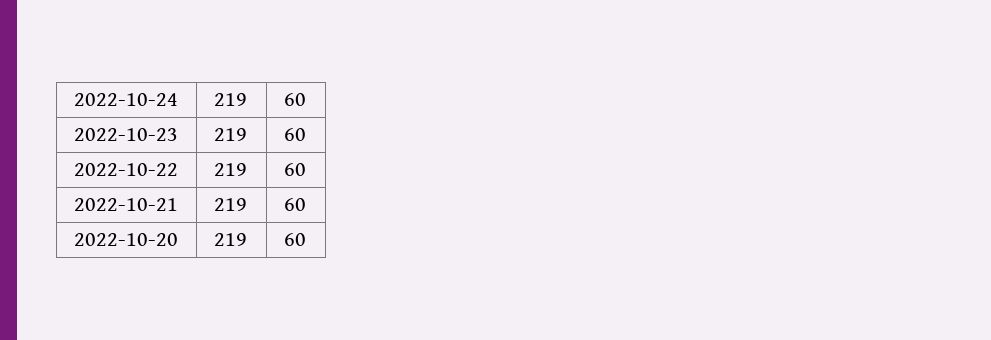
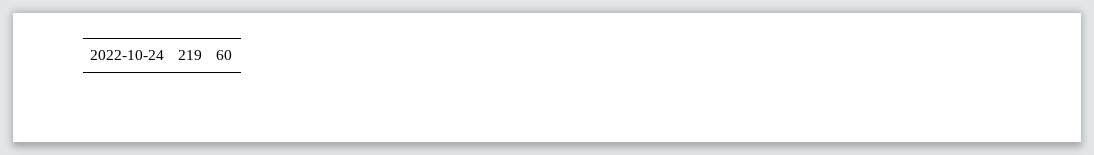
- 2022-10-23 | 219 | 60
- 2022-10-22 | 219 | 60
- 2022-10-21 | 219 | 60
- 2022-10-20 | 219 | 60

